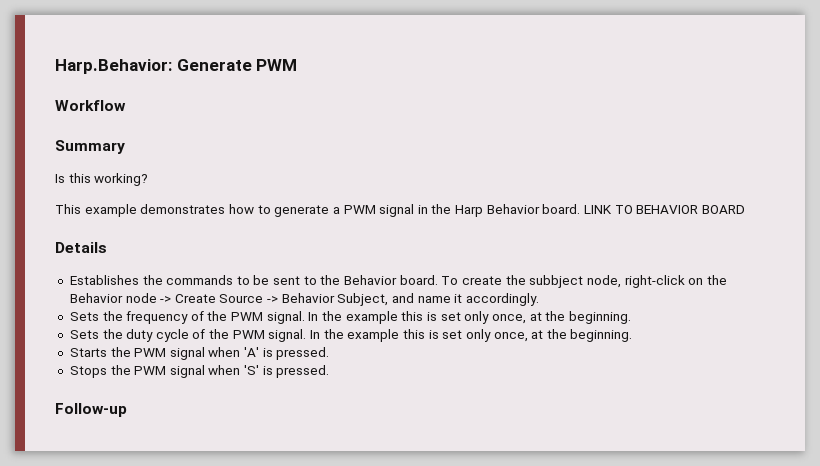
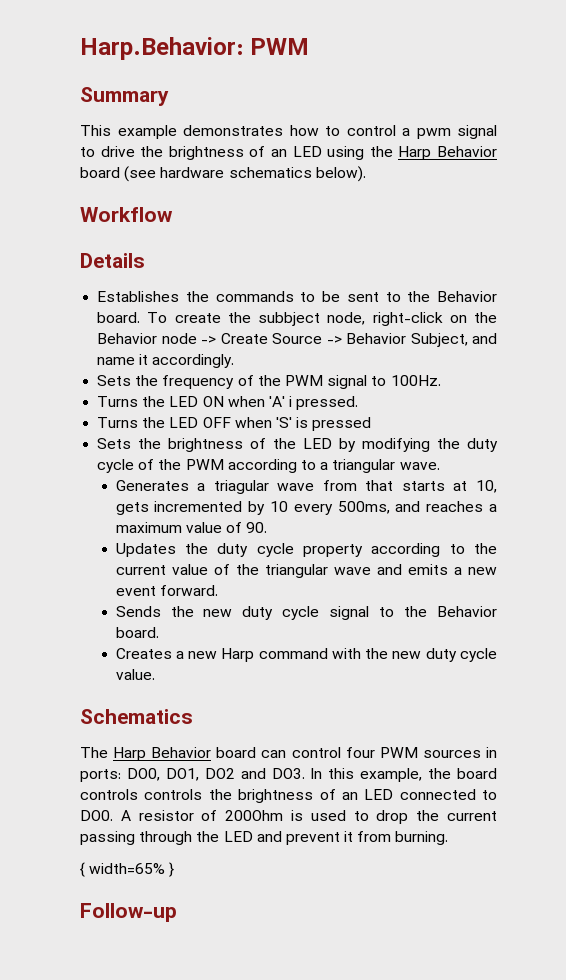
- Harp.Behavior: Generate PWM
- Workflow
+ Harp.Behavior: PWM
- Is this working?
- This example demonstrates how to generate a PWM signal in the Harp Behavior board. LINK TO BEHAVIOR BOARD
+ This example demonstrates how to control a pwm signal to drive the brightness of an LED using the Harp Behavior board (see hardware schematics below).
+ Workflow
- Sets the frequency of the PWM signal. In the example this is set only once, at the beginning.
- Sets the duty cycle of the PWM signal. In the example this is set only once, at the beginning.
- Starts the PWM signal when 'A' is pressed.
- Stops the PWM signal when 'S' is pressed.
+ Sets the frequency of the PWM signal to 100Hz.
+ Turns the LED ON when 'A' i pressed.
+ Turns the LED OFF when 'S' is pressed
+ Sets the brightness of the LED by modifying the duty cycle of the PWM according to a triangular wave.
+ Generates a triagular wave from that starts at 10, gets incremented by 10 every 500ms, and reaches a maximum value of 90.
+ Updates the duty cycle property according to the current value of the triangular wave and emits a new event forward.
+ Sends the new duty cycle signal to the Behavior board.
+ Creates a new Harp command with the new duty cycle value.
+ Schematics
+ The Harp Behavior board can control four PWM sources in ports: DO0, DO1, DO2 and DO3. In this example, the board controls controls the brightness of an LED connected to DO0. A resistor of 200Ohm is used to drop the current passing through the LED and prevent it from burning.
+ { width=65% }

